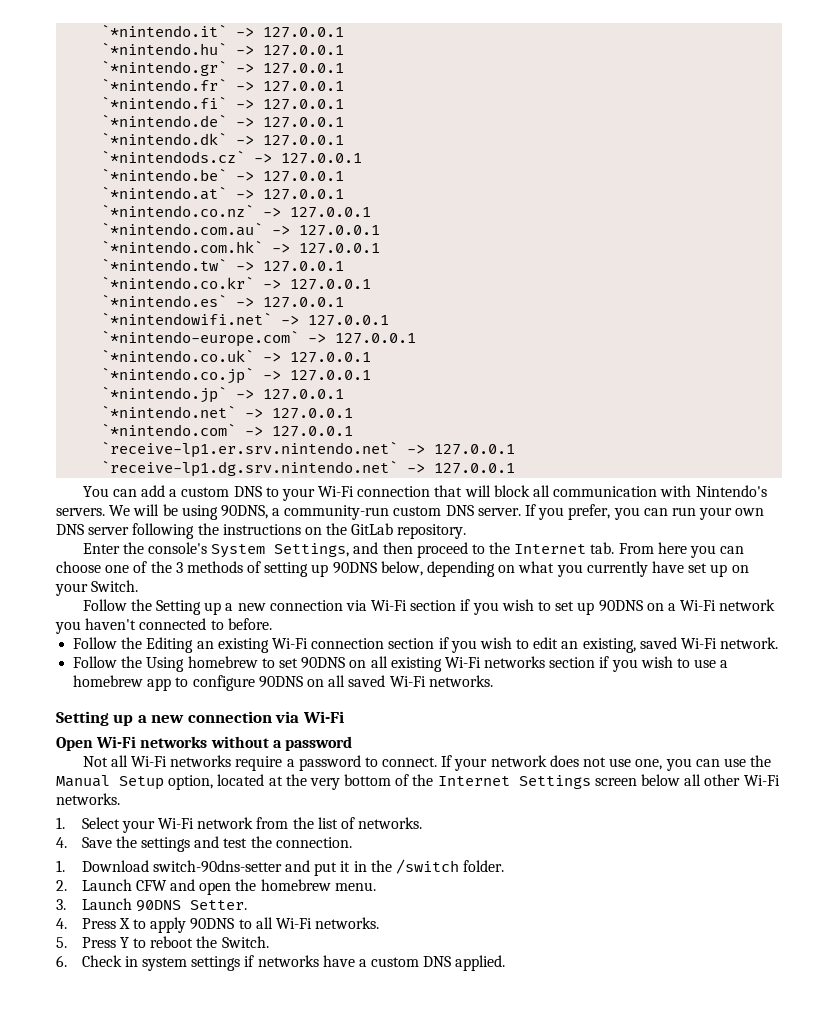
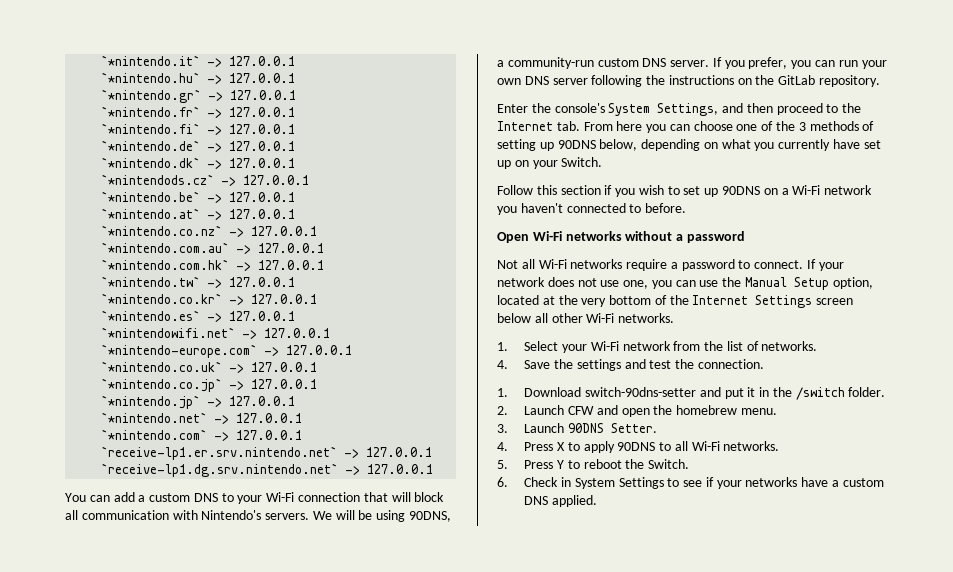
- Follow the Setting up a new connection via Wi-Fi section if you wish to set up 90DNS on a Wi-Fi network you haven't connected to before.
+ Follow this section if you wish to set up 90DNS on a Wi-Fi network you haven't connected to before.
- Follow the Editing an existing Wi-Fi connection section if you wish to edit an existing, saved Wi-Fi network.
- Follow the Using homebrew to set 90DNS on all existing Wi-Fi networks section if you wish to use a homebrew app to configure 90DNS on all saved Wi-Fi networks.
- Setting up a new connection via Wi-Fi
- 6. Check in system settings if networks have a custom DNS applied.
+ 6. Check in System Settings to see if your networks have a custom DNS applied.

